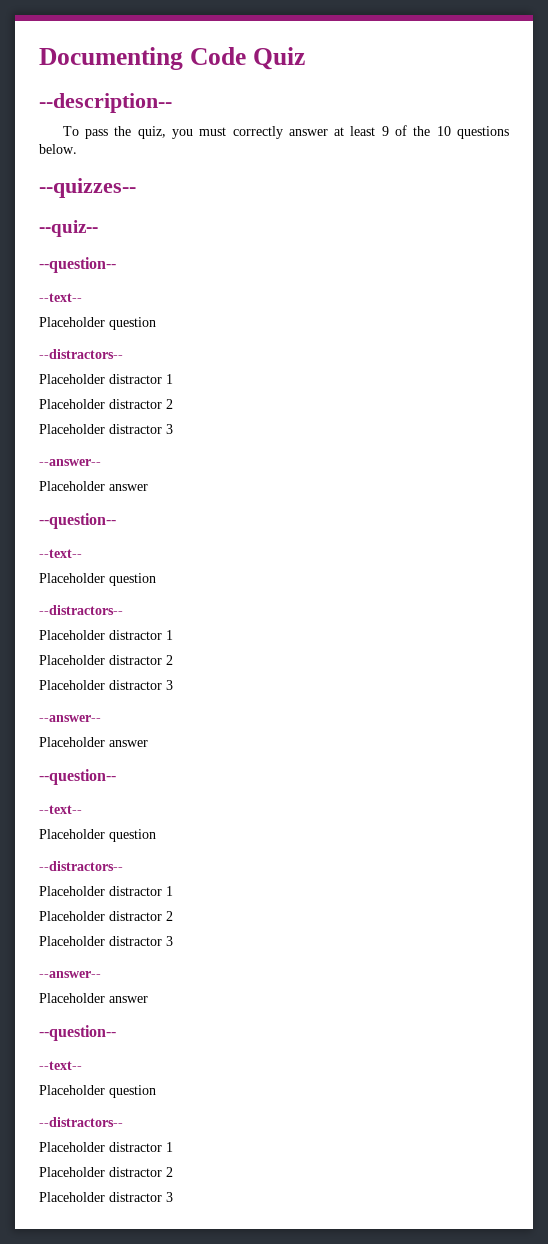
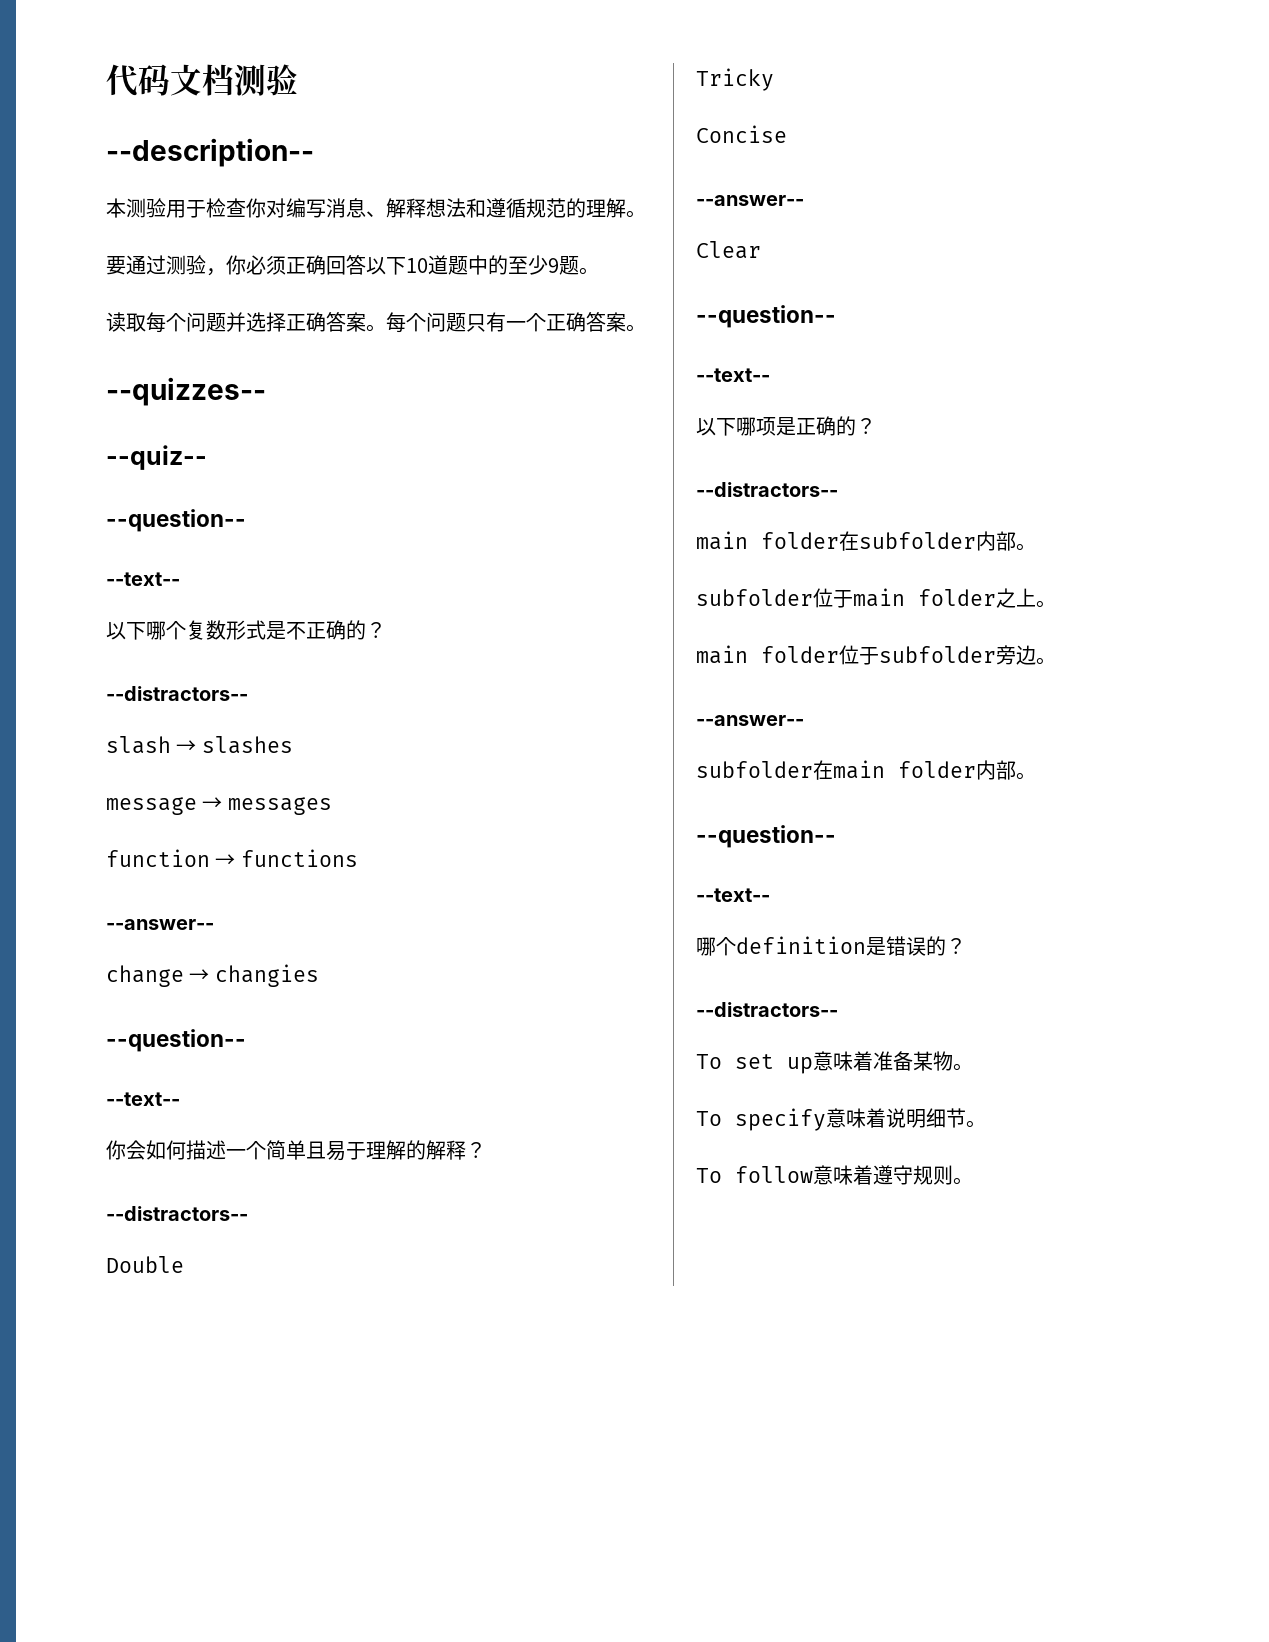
- Documenting Code Quiz
+ 代码文档测验
  --description--
- To pass the quiz, you must correctly answer at least 9 of the 10 questions below.
+ 本测验用于检查你对编写消息、解释想法和遵循规范的理解。
+ 要通过测验，你必须正确回答以下10道题中的至少9题。
+ 读取每个问题并选择正确答案。每个问题只有一个正确答案。
  --quizzes--
  --quiz--
  --question--
  --text--
- Placeholder question
+ 以下哪个复数形式是不正确的？
  --distractors--
- Placeholder distractor 1
- Placeholder distractor 2
- Placeholder distractor 3
+ slash → slashes
+ message → messages
+ function → functions
  --answer--
- Placeholder answer
+ change → changies
  --question--
  --text--
- Placeholder question
+ 你会如何描述一个简单且易于理解的解释？
  --distractors--
- Placeholder distractor 1
- Placeholder distractor 2
- Placeholder distractor 3
+ Double
+ Tricky
+ Concise
  --answer--
- Placeholder answer
+ Clear
  --question--
  --text--
- Placeholder question
+ 以下哪项是正确的？
  --distractors--
- Placeholder distractor 1
- Placeholder distractor 2
- Placeholder distractor 3
+ main folder在subfolder内部。
+ subfolder位于main folder之上。
+ main folder位于subfolder旁边。
  --answer--
- Placeholder answer
+ subfolder在main folder内部。
  --question--
  --text--
- Placeholder question
+ 哪个definition是错误的？
  --distractors--
- Placeholder distractor 1
- Placeholder distractor 2
- Placeholder distractor 3
+ To set up意味着准备某物。
+ To specify意味着说明细节。
+ To follow意味着遵守规则。

